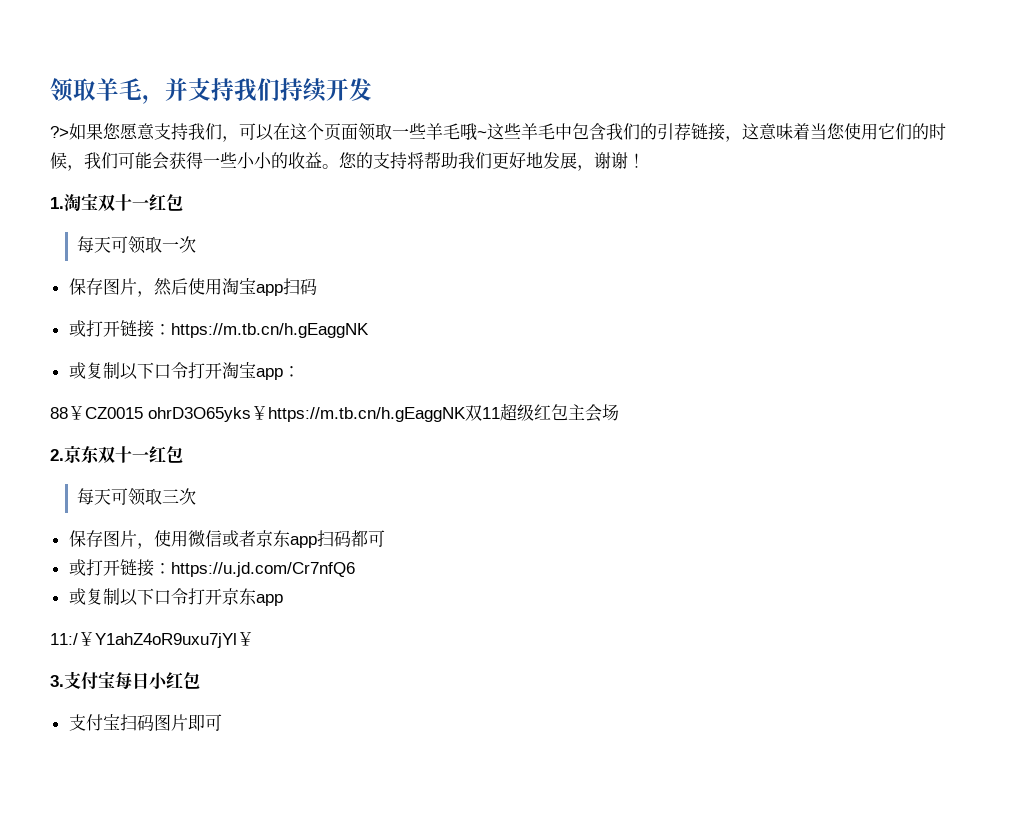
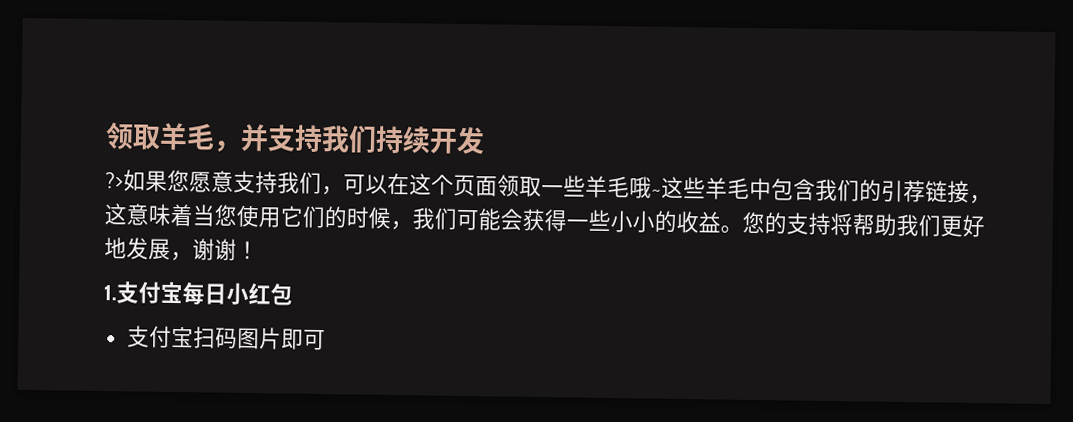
- 1.淘宝双十一红包
- 每天可领取一次
- 保存图片，然后使用淘宝app扫码
- 或打开链接：https://m.tb.cn/h.gEaggNK
- 或复制以下口令打开淘宝app：
- 88￥CZ0015 ohrD3O65yks￥https://m.tb.cn/h.gEaggNK双11超级红包主会场
- 2.京东双十一红包
- 每天可领取三次
- 保存图片，使用微信或者京东app扫码都可
- 或打开链接：https://u.jd.com/Cr7nfQ6
- 或复制以下口令打开京东app
- 11:/￥Y1ahZ4oR9uxu7jYl￥
- 3.支付宝每日小红包
+ 1.支付宝每日小红包

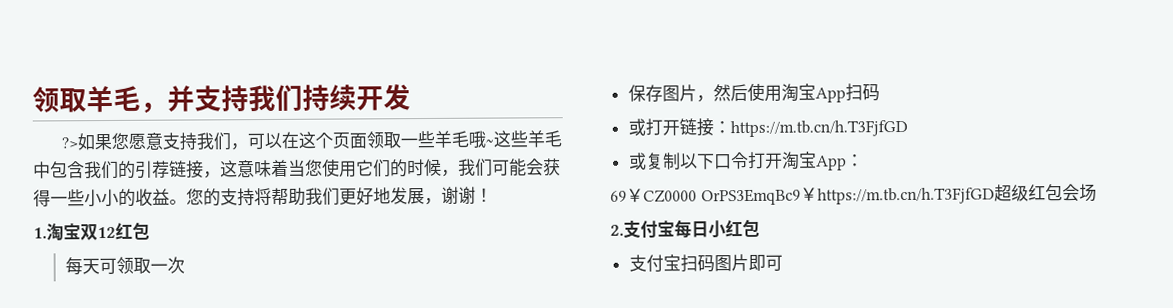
- 1.支付宝每日小红包
+ 1.淘宝双12红包
+ 每天可领取一次
+ 保存图片，然后使用淘宝App扫码
+ 或打开链接：https://m.tb.cn/h.T3FjfGD
+ 或复制以下口令打开淘宝App：
+ 69￥CZ0000 OrPS3EmqBc9￥https://m.tb.cn/h.T3FjfGD超级红包会场
+ 2.支付宝每日小红包

